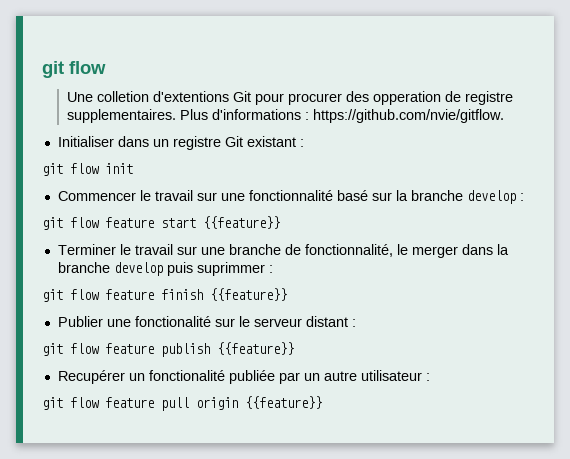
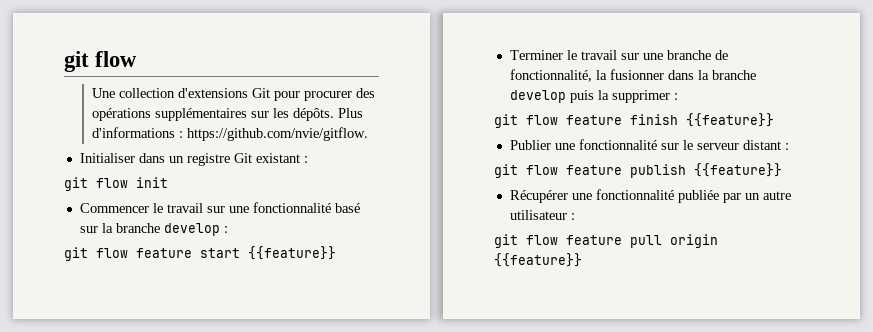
- Une colletion d'extentions Git pour procurer des opperation de registre supplementaires.
+ Une collection d'extensions Git pour procurer des opérations supplémentaires sur les dépôts.
- Terminer le travail sur une branche de fonctionnalité, le merger dans la branche develop puis suprimmer :
+ Terminer le travail sur une branche de fonctionnalité, la fusionner dans la branche develop puis la supprimer :
- Publier une fonctionalité sur le serveur distant :
+ Publier une fonctionnalité sur le serveur distant :
- Recupérer un fonctionalité publiée par un autre utilisateur :
+ Récupérer une fonctionnalité publiée par un autre utilisateur :

